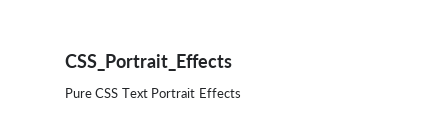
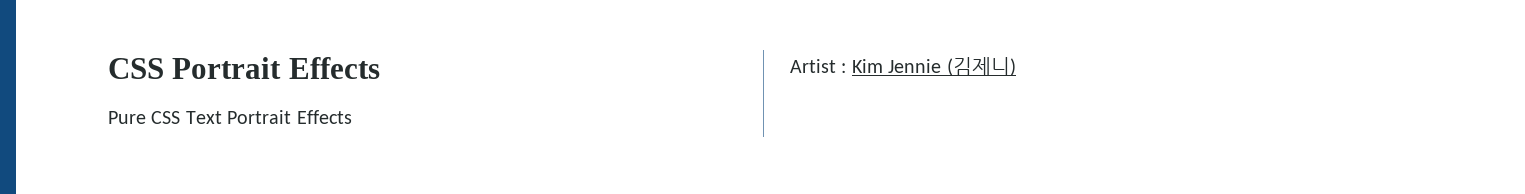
- CSS_Portrait_Effects
+ CSS Portrait Effects
+ Artist : Kim Jennie (김제니)

